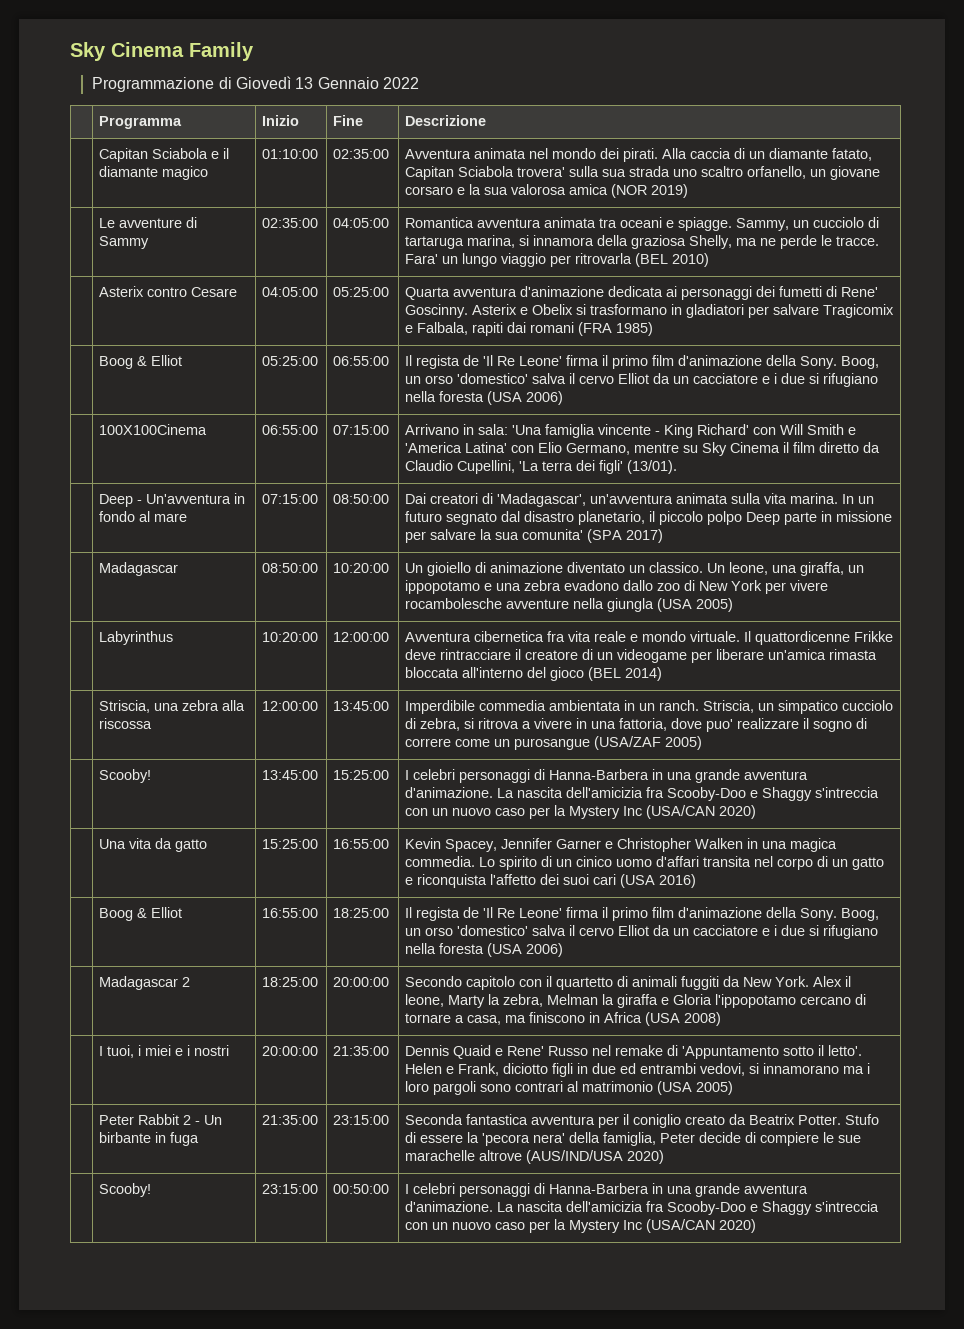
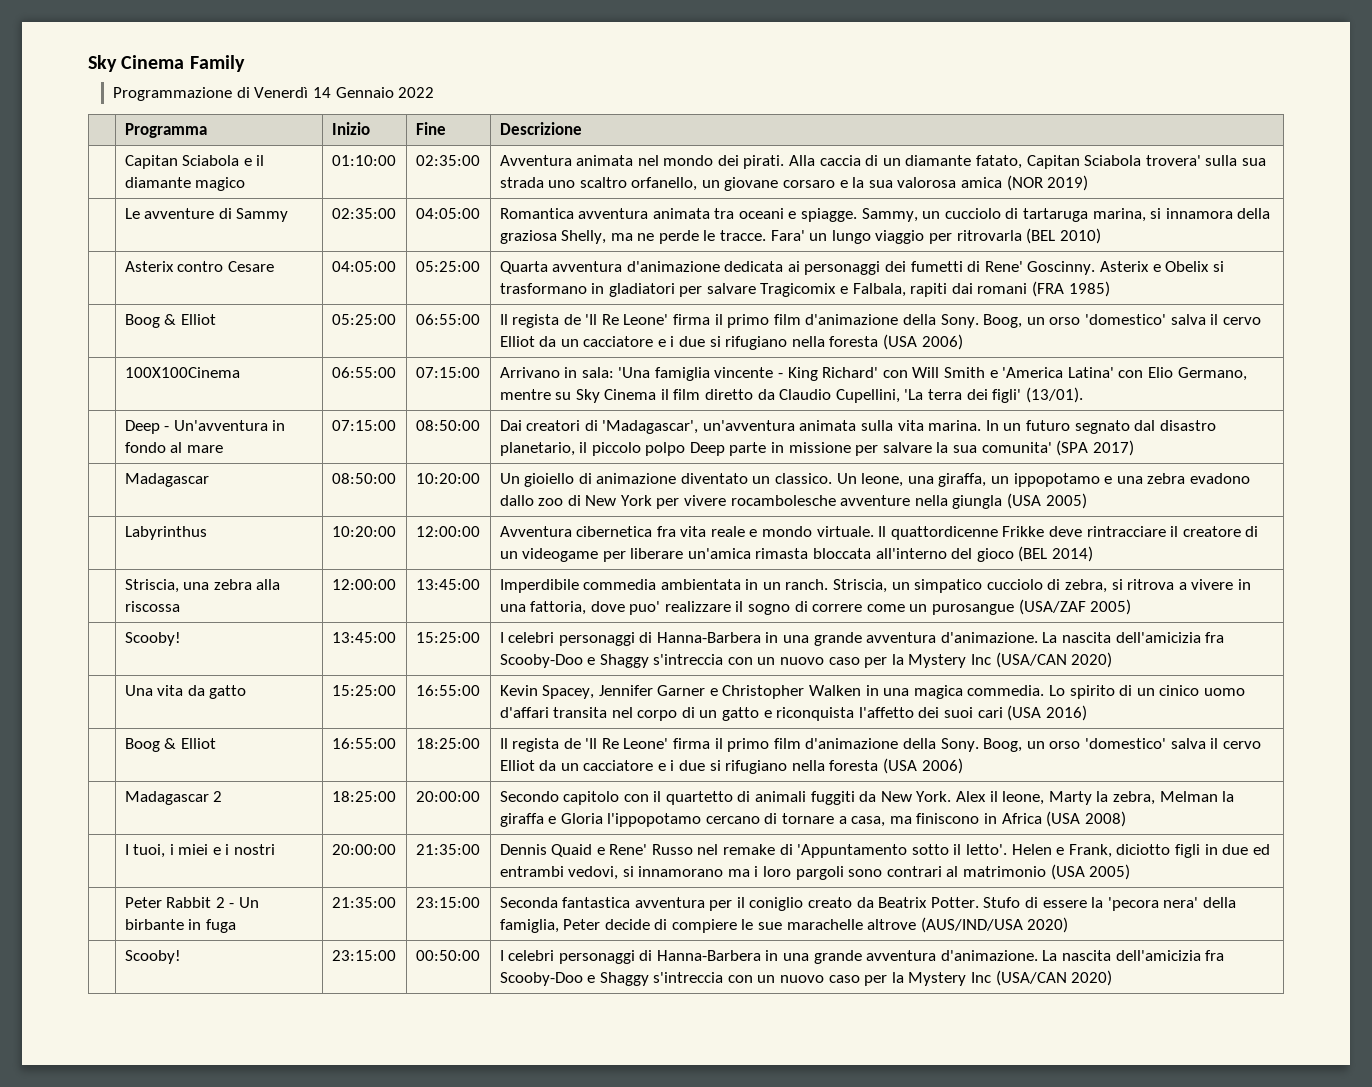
- Programmazione di Giovedì 13 Gennaio 2022
+ Programmazione di Venerdì 14 Gennaio 2022

